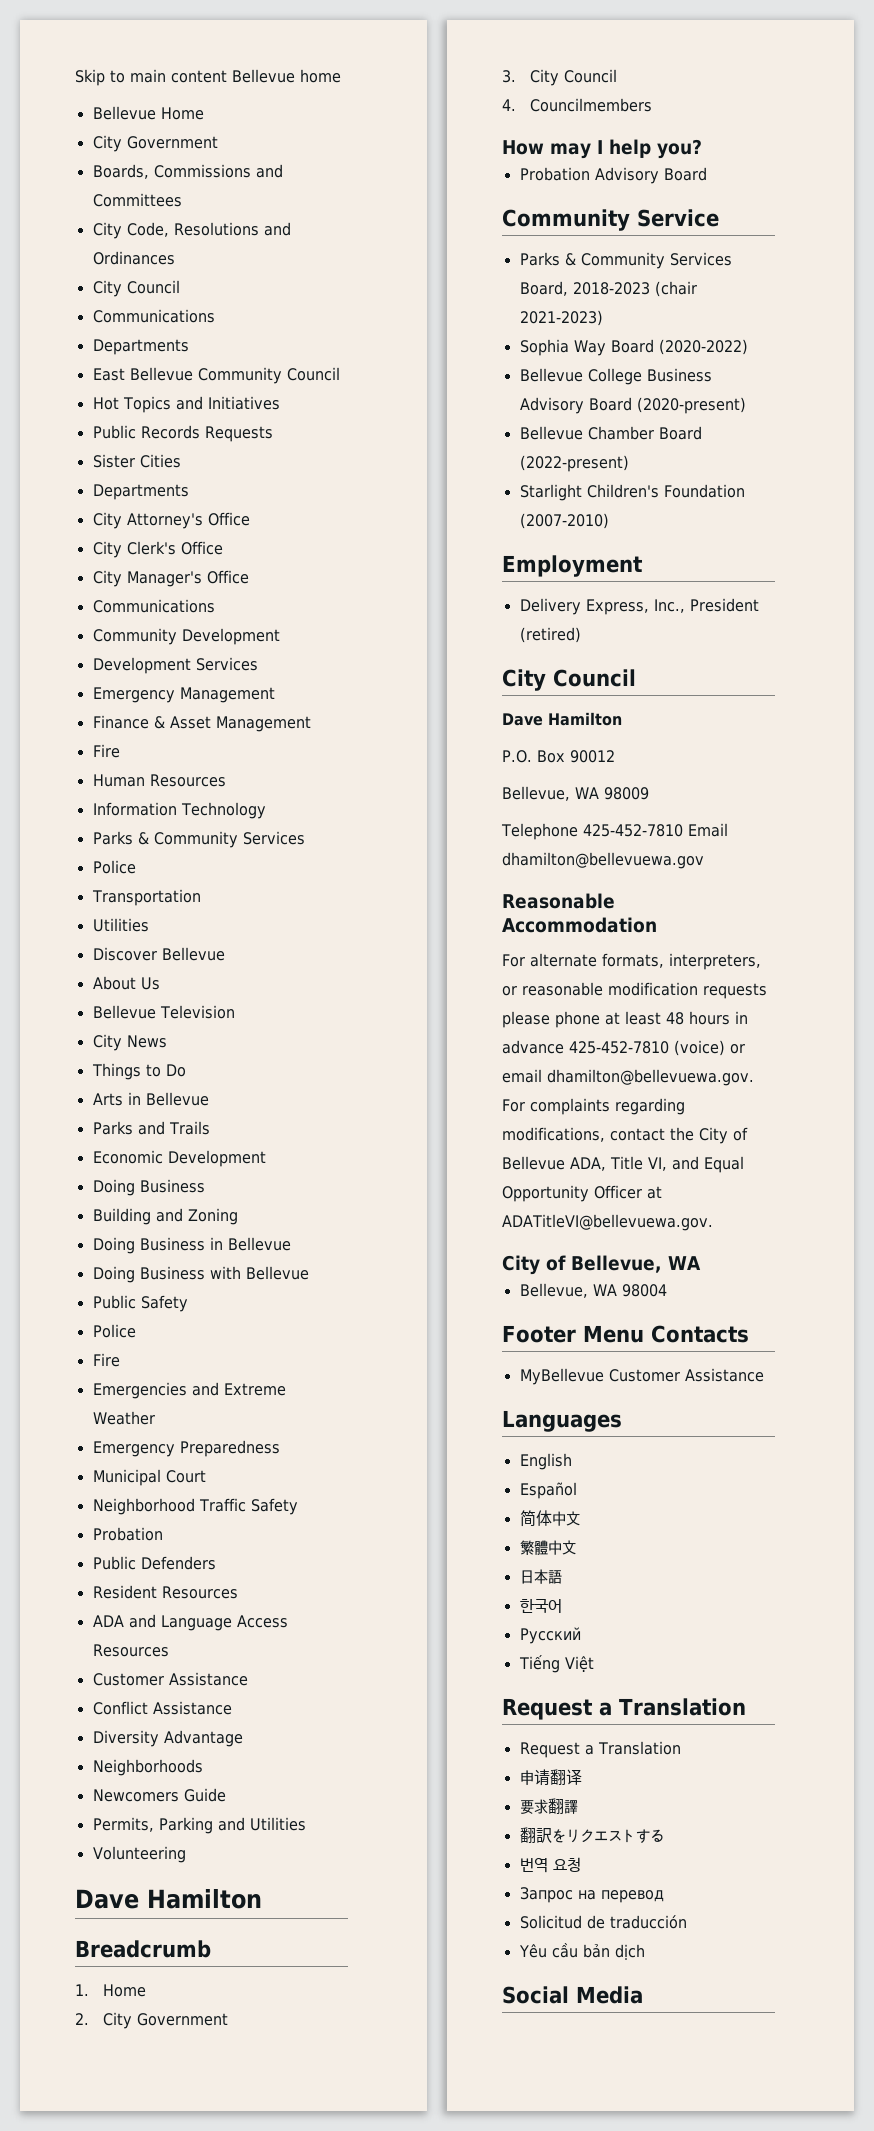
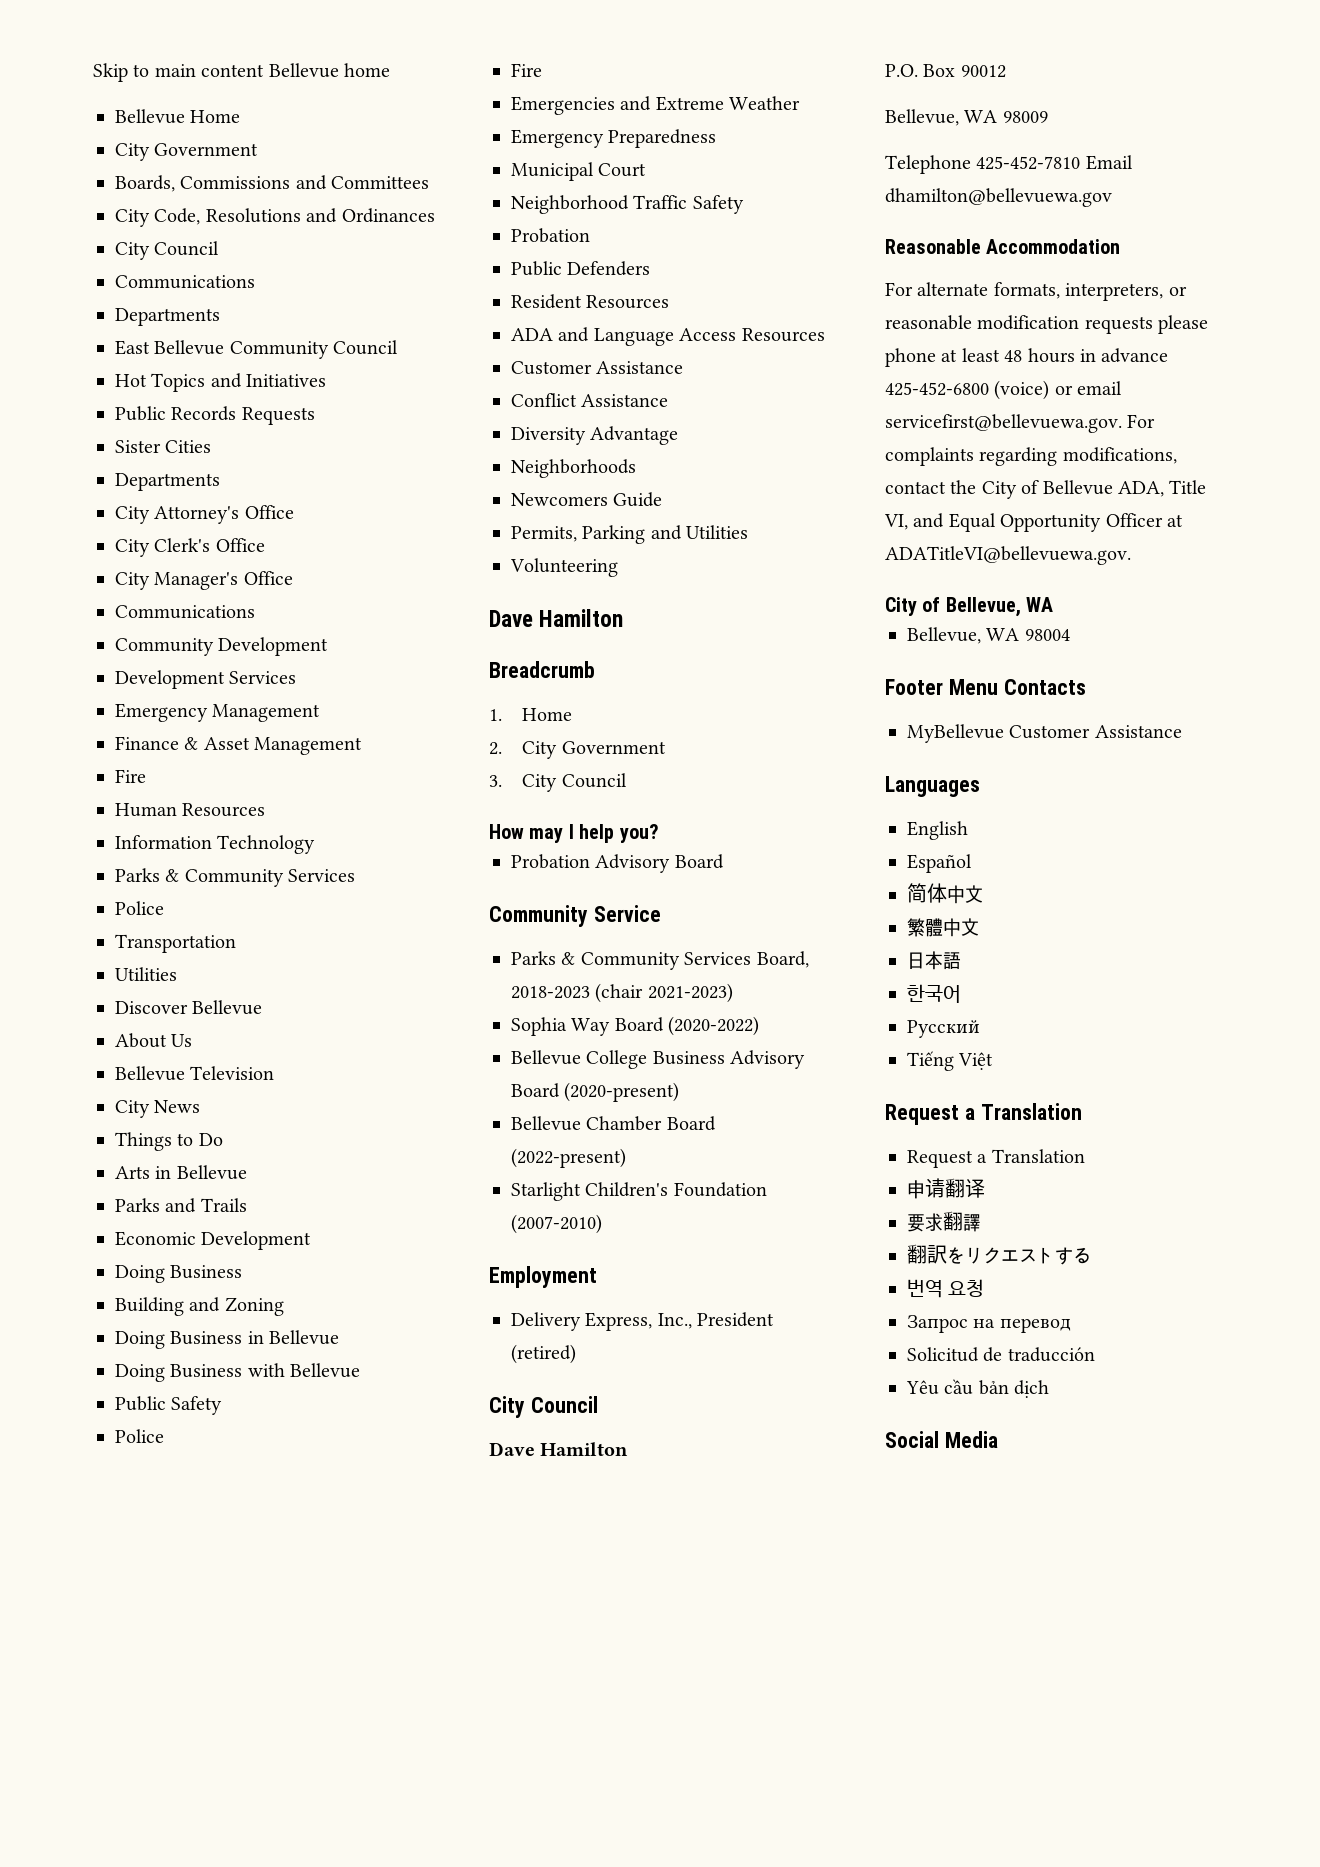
- 4. Councilmembers
- For alternate formats, interpreters, or reasonable modification requests please phone at least 48 hours in advance 425-452-7810 (voice) or email dhamilton@bellevuewa.gov. For complaints regarding modifications, contact the City of Bellevue ADA, Title VI, and Equal Opportunity Officer at ADATitleVI@bellevuewa.gov.
+ For alternate formats, interpreters, or reasonable modification requests please phone at least 48 hours in advance 425-452-6800 (voice) or email servicefirst@bellevuewa.gov. For complaints regarding modifications, contact the City of Bellevue ADA, Title VI, and Equal Opportunity Officer at ADATitleVI@bellevuewa.gov.

